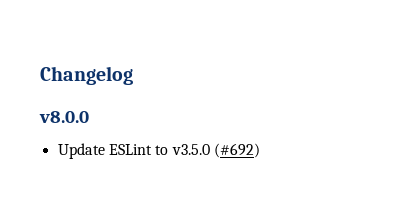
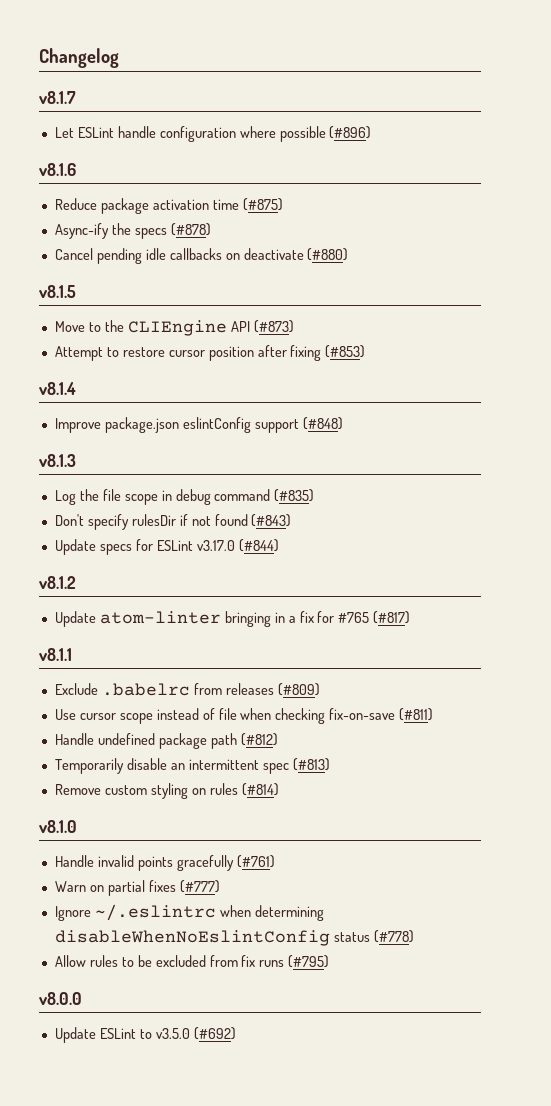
+ v8.1.7
+ Let ESLint handle configuration where possible (#896)
+ v8.1.6
+ Reduce package activation time (#875)
+ Async-ify the specs (#878)
+ Cancel pending idle callbacks on deactivate (#880)
+ v8.1.5
+ Move to the CLIEngine API (#873)
+ Attempt to restore cursor position after fixing (#853)
+ v8.1.4
+ Improve package.json eslintConfig support (#848)
+ v8.1.3
+ Log the file scope in debug command (#835)
+ Don't specify rulesDir if not found (#843)
+ Update specs for ESLint v3.17.0 (#844)
+ v8.1.2
+ Update atom-linter bringing in a fix for #765 (#817)
+ v8.1.1
+ Exclude .babelrc from releases (#809)
+ Use cursor scope instead of file when checking fix-on-save (#811)
+ Handle undefined package path (#812)
+ Temporarily disable an intermittent spec (#813)
+ Remove custom styling on rules (#814)
+ v8.1.0
+ Handle invalid points gracefully (#761)
+ Warn on partial fixes (#777)
+ Ignore ~/.eslintrc when determining disableWhenNoEslintConfig status (#778)
+ Allow rules to be excluded from fix runs (#795)

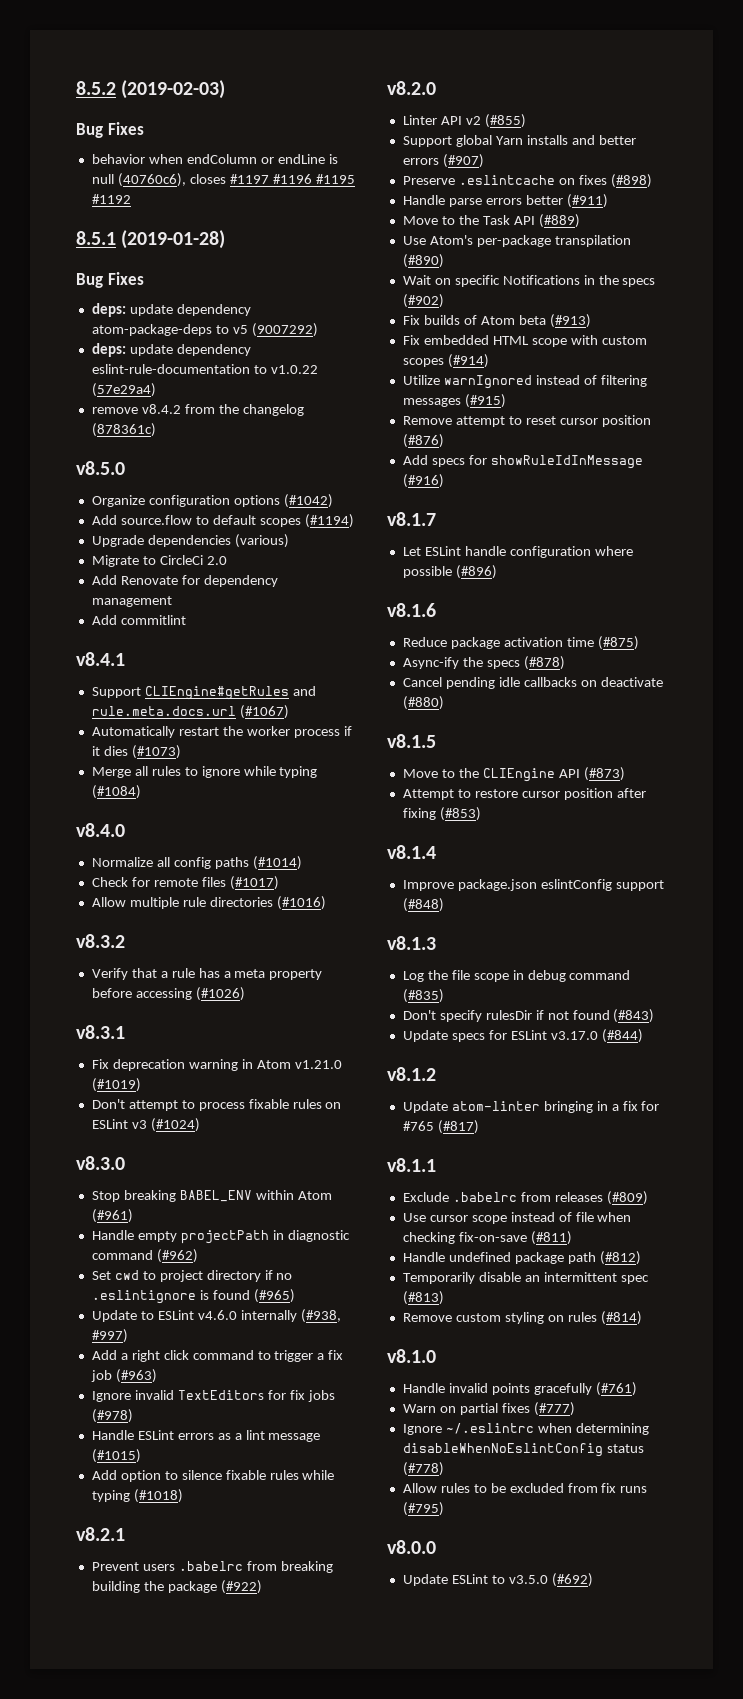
- Changelog
+ 8.5.2 (2019-02-03)
+ Bug Fixes
+ behavior when endColumn or endLine is null (40760c6), closes #1197 #1196 #1195 #1192
+ 8.5.1 (2019-01-28)
+ Bug Fixes
+ deps: update dependency atom-package-deps to v5 (9007292)
+ deps: update dependency eslint-rule-documentation to v1.0.22 (57e29a4)
+ remove v8.4.2 from the changelog (878361c)
+ v8.5.0
+ Organize configuration options (#1042)
+ Add source.flow to default scopes (#1194)
+ Upgrade dependencies (various)
+ Migrate to CircleCi 2.0
+ Add Renovate for dependency management
+ Add commitlint
+ v8.4.1
+ Support CLIEngine#getRules and rule.meta.docs.url (#1067)
+ Automatically restart the worker process if it dies (#1073)
+ Merge all rules to ignore while typing (#1084)
+ v8.4.0
+ Normalize all config paths (#1014)
+ Check for remote files (#1017)
+ Allow multiple rule directories (#1016)
+ v8.3.2
+ Verify that a rule has a meta property before accessing (#1026)
+ v8.3.1
+ Fix deprecation warning in Atom v1.21.0 (#1019)
+ Don't attempt to process fixable rules on ESLint v3 (#1024)
+ v8.3.0
+ Stop breaking BABEL_ENV within Atom (#961)
+ Handle empty projectPath in diagnostic command (#962)
+ Set cwd to project directory if no .eslintignore is found (#965)
+ Update to ESLint v4.6.0 internally (#938, #997)
+ Add a right click command to trigger a fix job (#963)
+ Ignore invalid TextEditors for fix jobs (#978)
+ Handle ESLint errors as a lint message (#1015)
+ Add option to silence fixable rules while typing (#1018)
+ v8.2.1
+ Prevent users .babelrc from breaking building the package (#922)
+ v8.2.0
+ Linter API v2 (#855)
+ Support global Yarn installs and better errors (#907)
+ Preserve .eslintcache on fixes (#898)
+ Handle parse errors better (#911)
+ Move to the Task API (#889)
+ Use Atom's per-package transpilation (#890)
+ Wait on specific Notifications in the specs (#902)
+ Fix builds of Atom beta (#913)
+ Fix embedded HTML scope with custom scopes (#914)
+ Utilize warnIgnored instead of filtering messages (#915)
+ Remove attempt to reset cursor position (#876)
+ Add specs for showRuleIdInMessage (#916)

